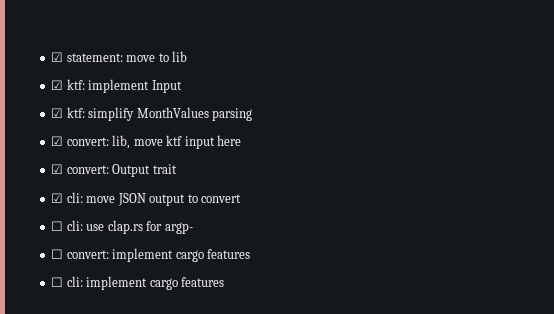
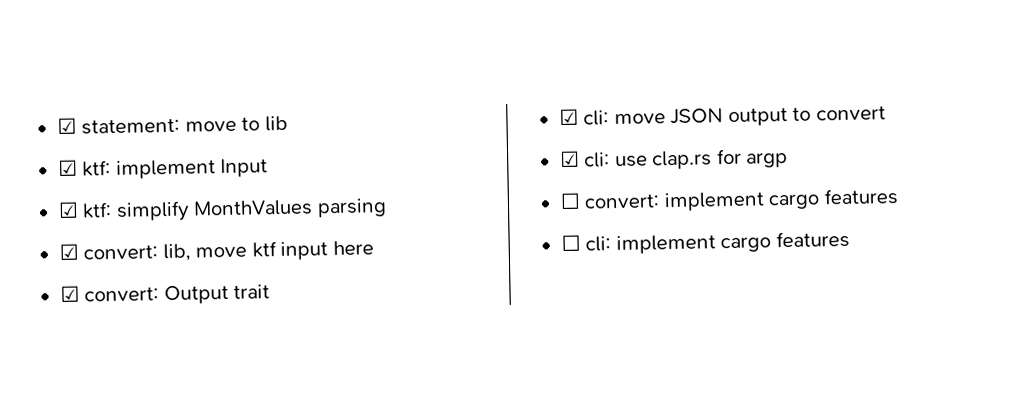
- ☐ cli: use clap.rs for argp-
+ ☑ cli: use clap.rs for argp

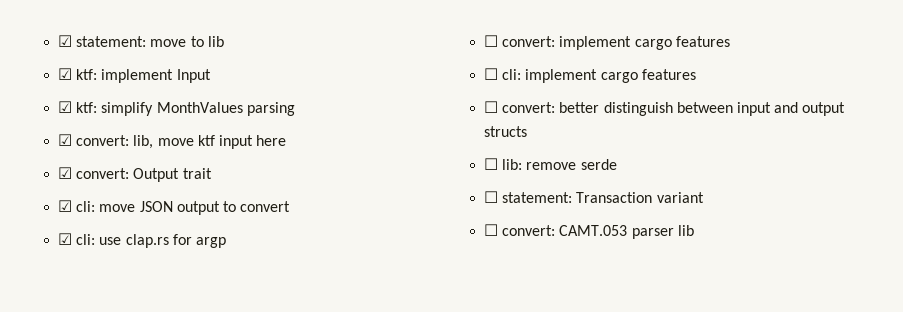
+ ☐ convert: better distinguish between input and output structs
+ ☐ lib: remove serde
+ ☐ statement: Transaction variant
+ ☐ convert: CAMT.053 parser lib

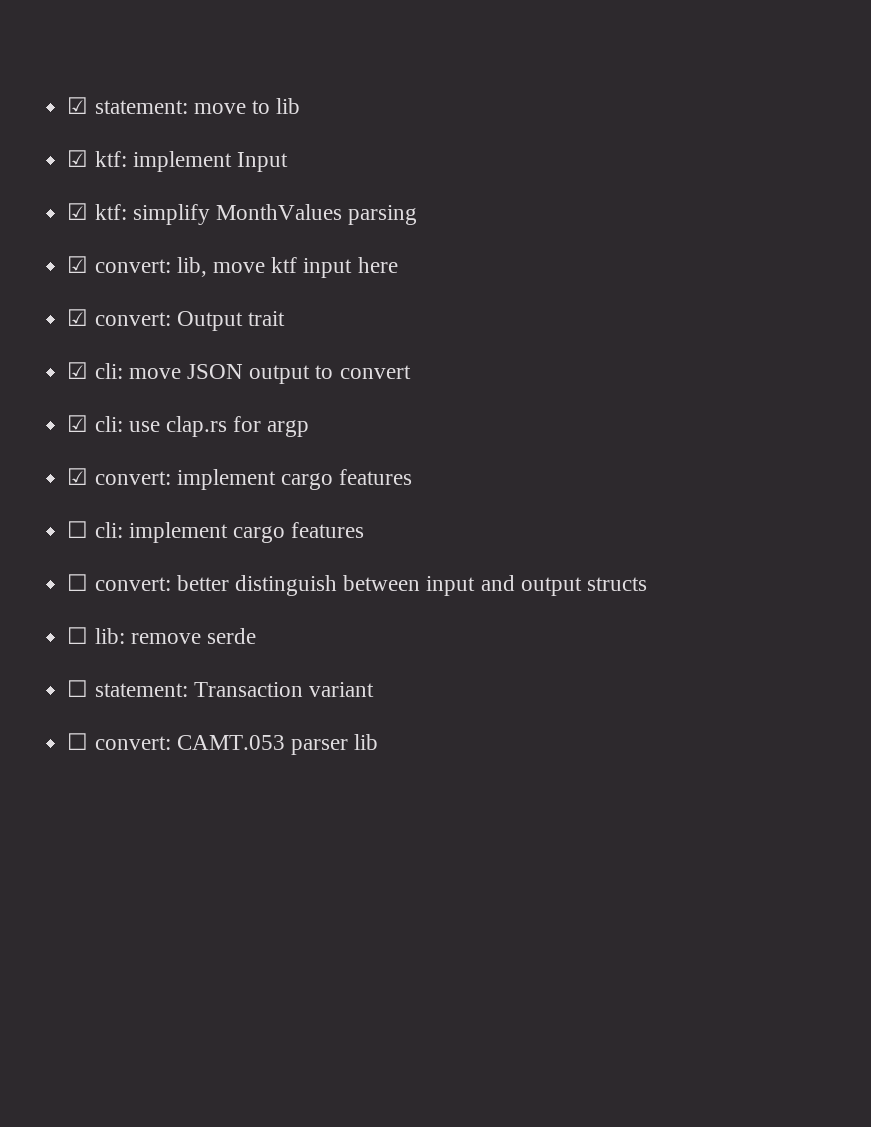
- ☐ convert: implement cargo features
+ ☑ convert: implement cargo features

